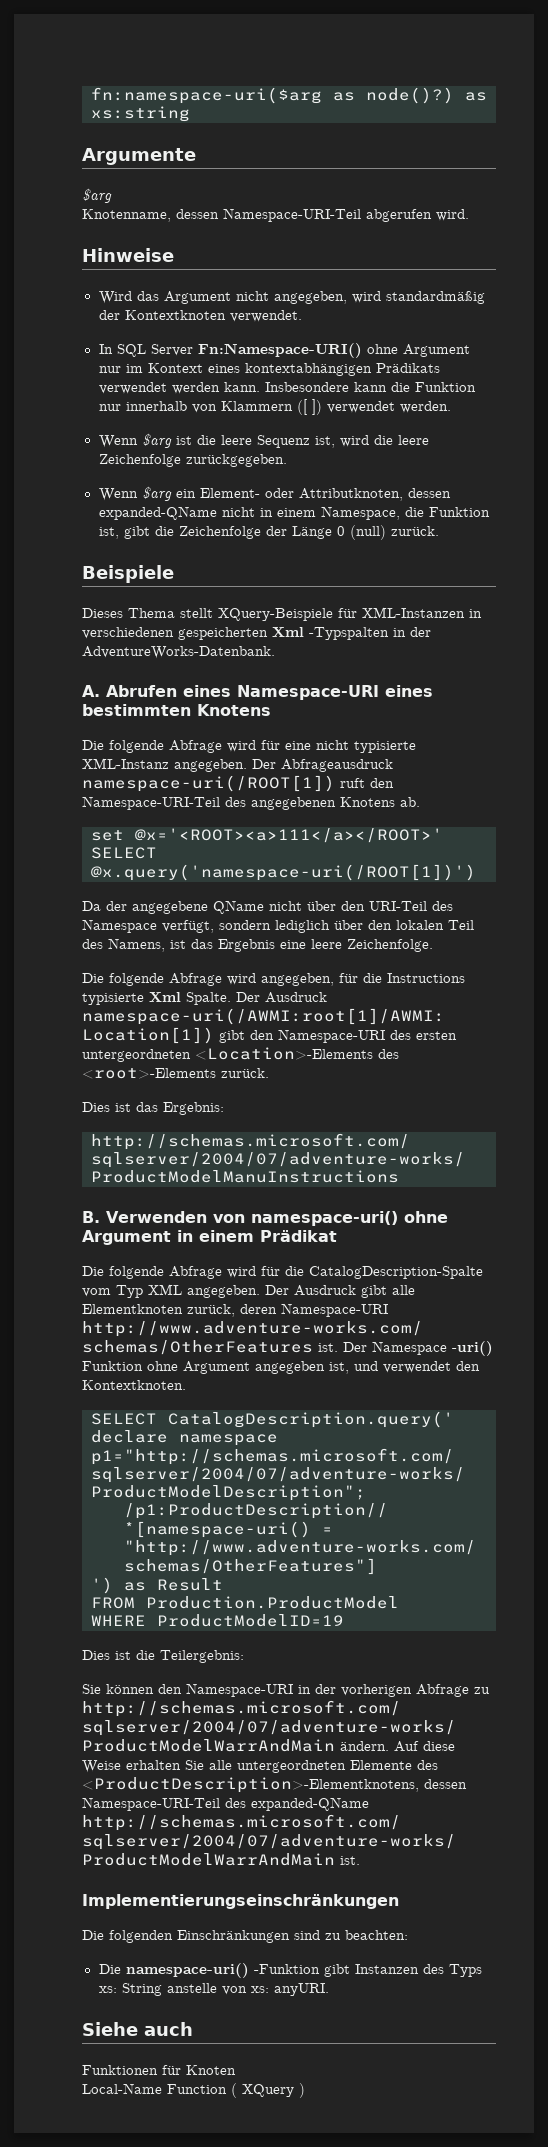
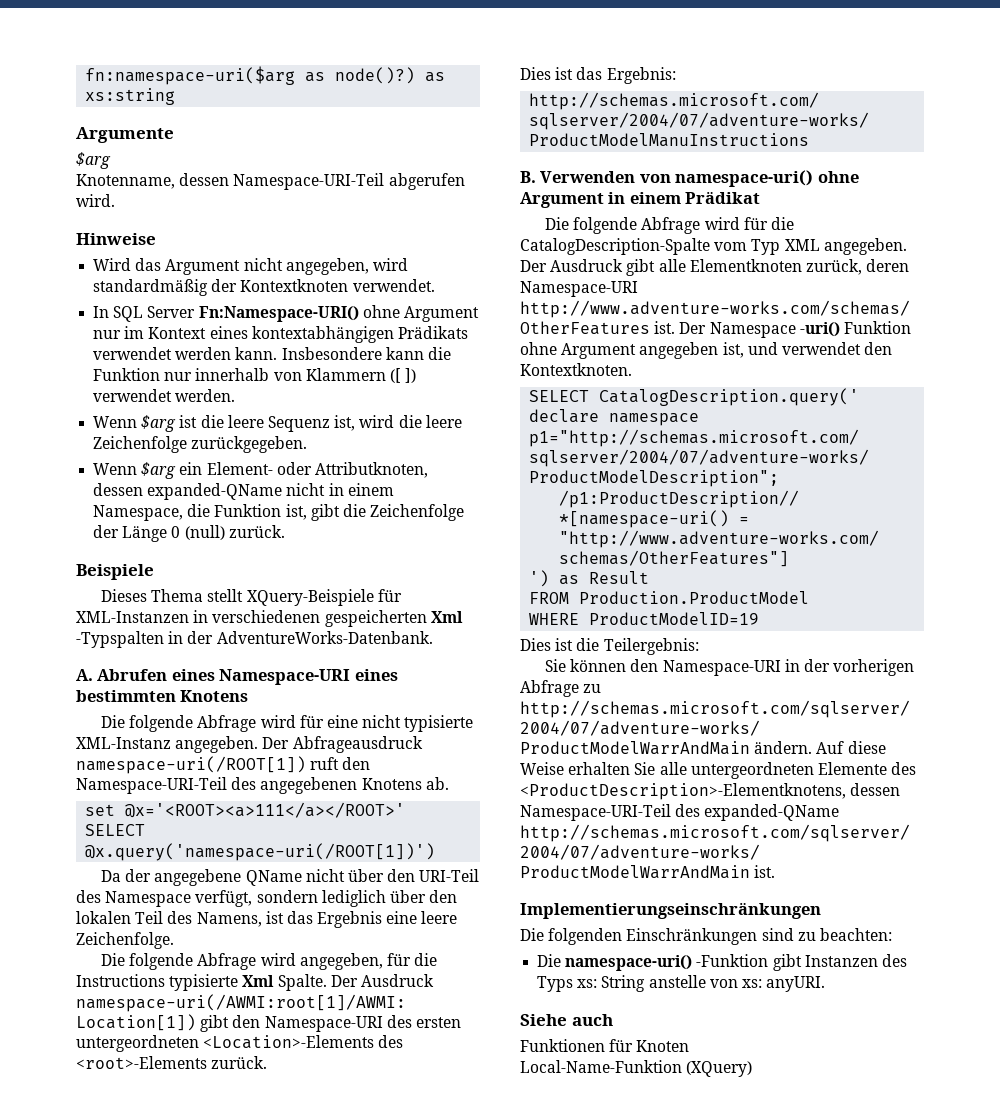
- Local-Name Function ( XQuery )
+ Local-Name-Funktion (XQuery)

